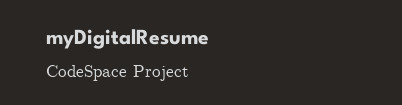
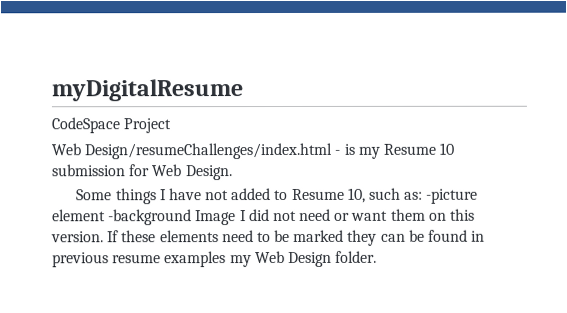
+ Web Design/resumeChallenges/index.html - is my Resume 10 submission for Web Design.
+ Some things I have not added to Resume 10, such as: -picture element -background Image I did not need or want them on this version. If these elements need to be marked they can be found in previous resume examples my Web Design folder.

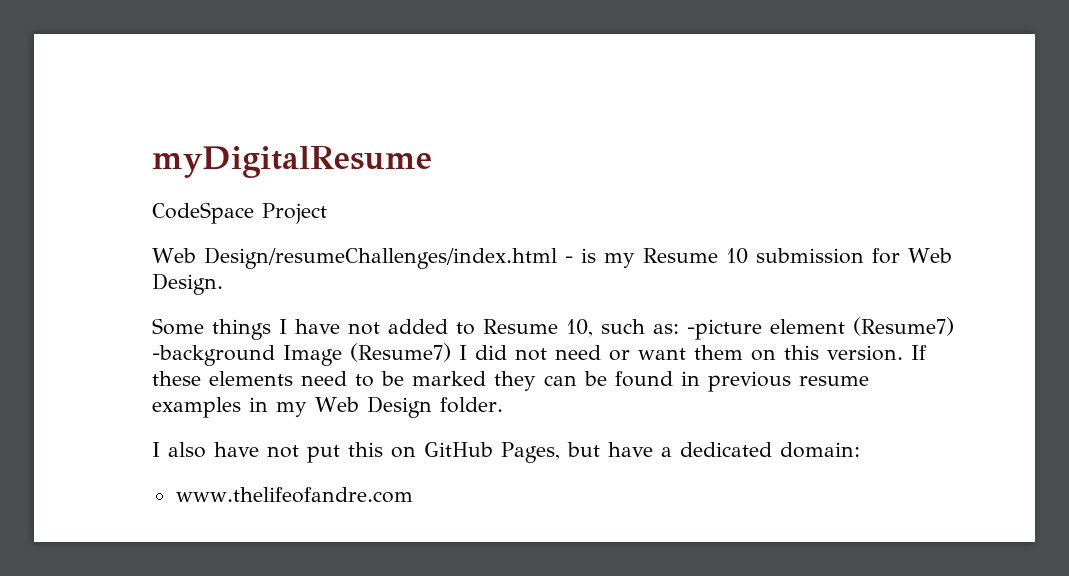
- Some things I have not added to Resume 10, such as: -picture element -background Image I did not need or want them on this version.
+ Some things I have not added to Resume 10, such as: -picture element (Resume7) -background Image (Resume7) I did not need or want them on this version.
- If these elements need to be marked they can be found in previous resume examples my Web Design folder.
+ If these elements need to be marked they can be found in previous resume examples in my Web Design folder.
+ I also have not put this on GitHub Pages, but have a dedicated domain:
+ www.thelifeofandre.com

